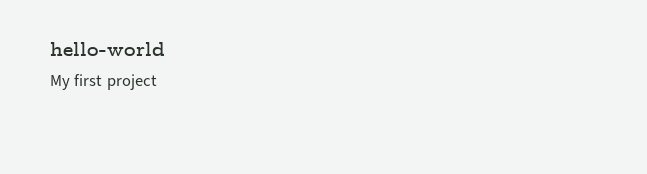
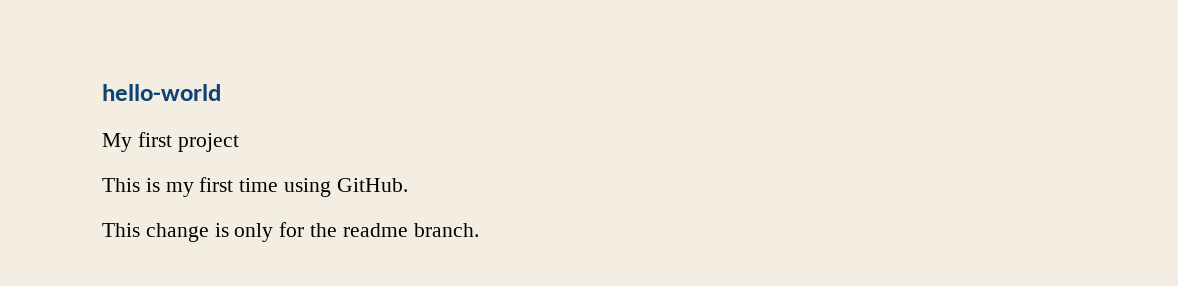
+ This is my first time using GitHub.
+ This change is only for the readme branch.

